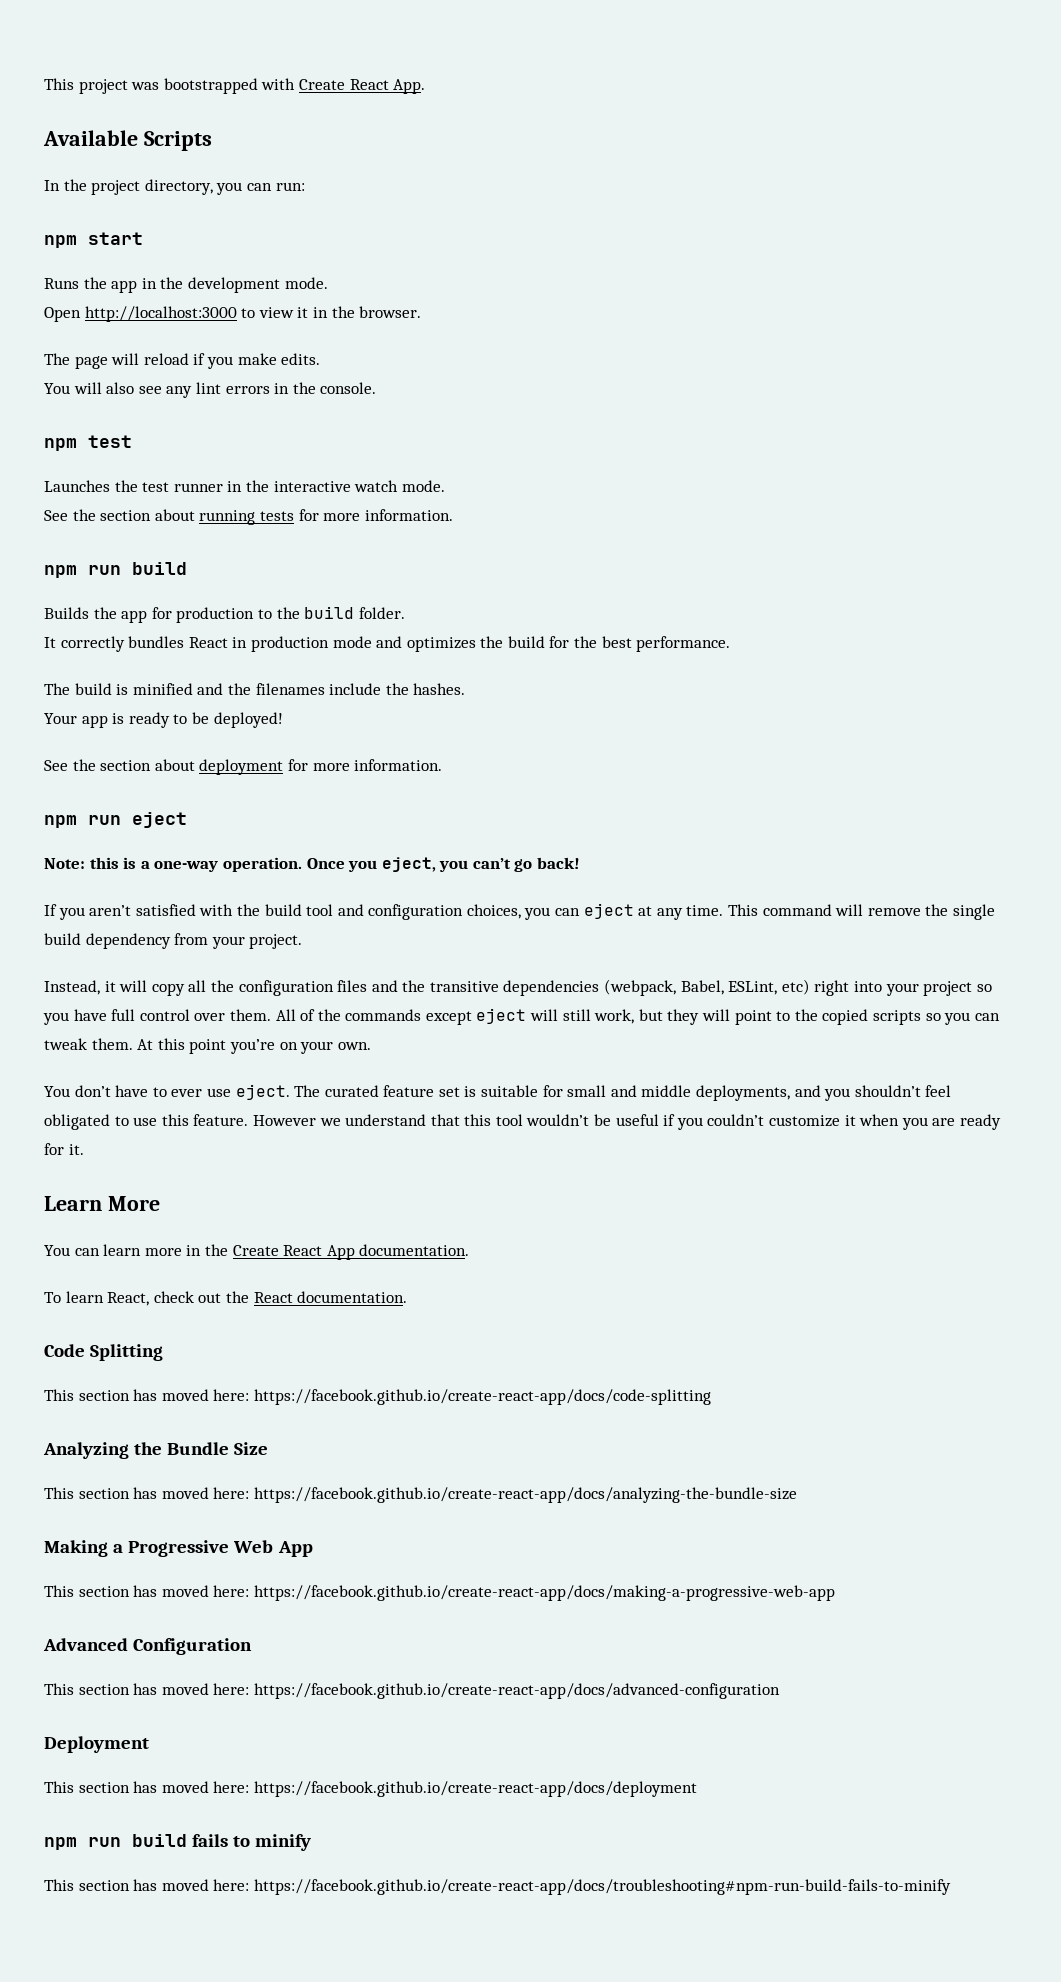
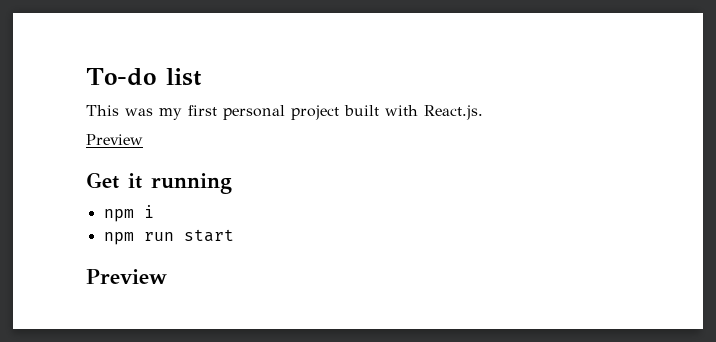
- This project was bootstrapped with Create React App.
- Available Scripts
- In the project directory, you can run:
- npm start
- Runs the app in the development mode.
- Open http://localhost:3000 to view it in the browser.
- The page will reload if you make edits.
- You will also see any lint errors in the console.
- npm test
- Launches the test runner in the interactive watch mode.
- See the section about running tests for more information.
- npm run build
- Builds the app for production to the build folder.
- It correctly bundles React in production mode and optimizes the build for the best performance.
- The build is minified and the filenames include the hashes.
- Your app is ready to be deployed!
- See the section about deployment for more information.
- npm run eject
- Note: this is a one-way operation. Once you eject, you can’t go back!
- If you aren’t satisfied with the build tool and configuration choices, you can eject at any time. This command will remove the single build dependency from your project.
- Instead, it will copy all the configuration files and the transitive dependencies (webpack, Babel, ESLint, etc) right into your project so you have full control over them. All of the commands except eject will still work, but they will point to the copied scripts so you can tweak them. At this point you’re on your own.
- You don’t have to ever use eject. The curated feature set is suitable for small and middle deployments, and you shouldn’t feel obligated to use this feature. However we understand that this tool wouldn’t be useful if you couldn’t customize it when you are ready for it.
- Learn More
- You can learn more in the Create React App documentation.
- To learn React, check out the React documentation.
- Code Splitting
- This section has moved here: https://facebook.github.io/create-react-app/docs/code-splitting
- Analyzing the Bundle Size
- This section has moved here: https://facebook.github.io/create-react-app/docs/analyzing-the-bundle-size
- Making a Progressive Web App
- This section has moved here: https://facebook.github.io/create-react-app/docs/making-a-progressive-web-app
- Advanced Configuration
- This section has moved here: https://facebook.github.io/create-react-app/docs/advanced-configuration
- Deployment
- This section has moved here: https://facebook.github.io/create-react-app/docs/deployment
- npm run build fails to minify
- This section has moved here: https://facebook.github.io/create-react-app/docs/troubleshooting#npm-run-build-fails-to-minify
+ To-do list
+ This was my first personal project built with React.js.
+ Preview
+ Get it running
+ npm i
+ npm run start
+ Preview

